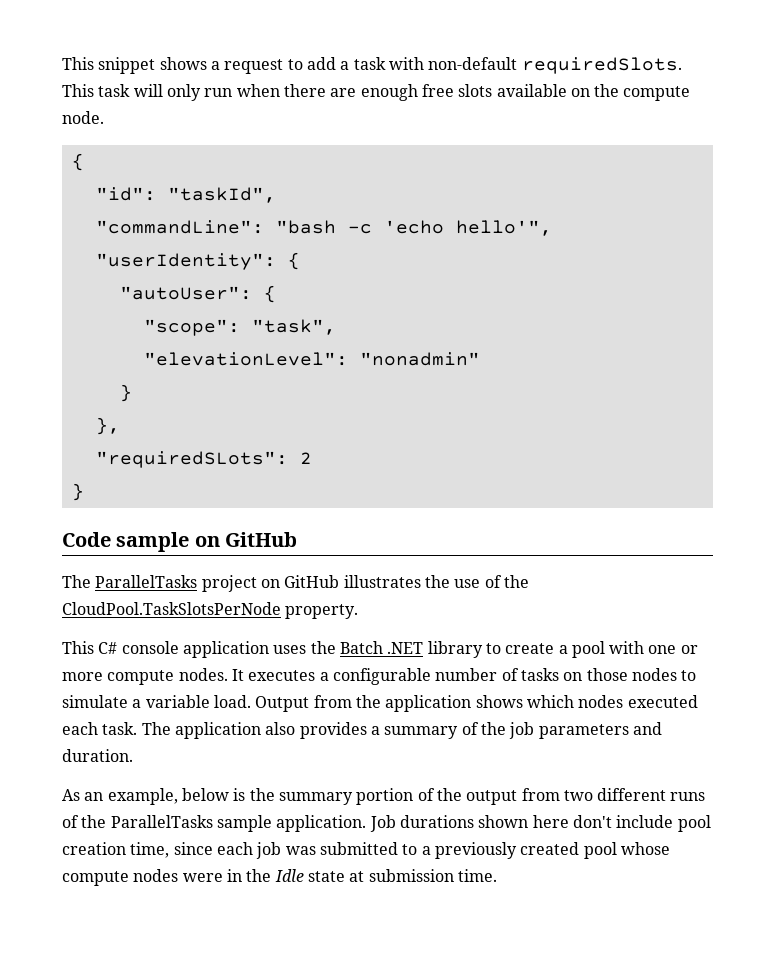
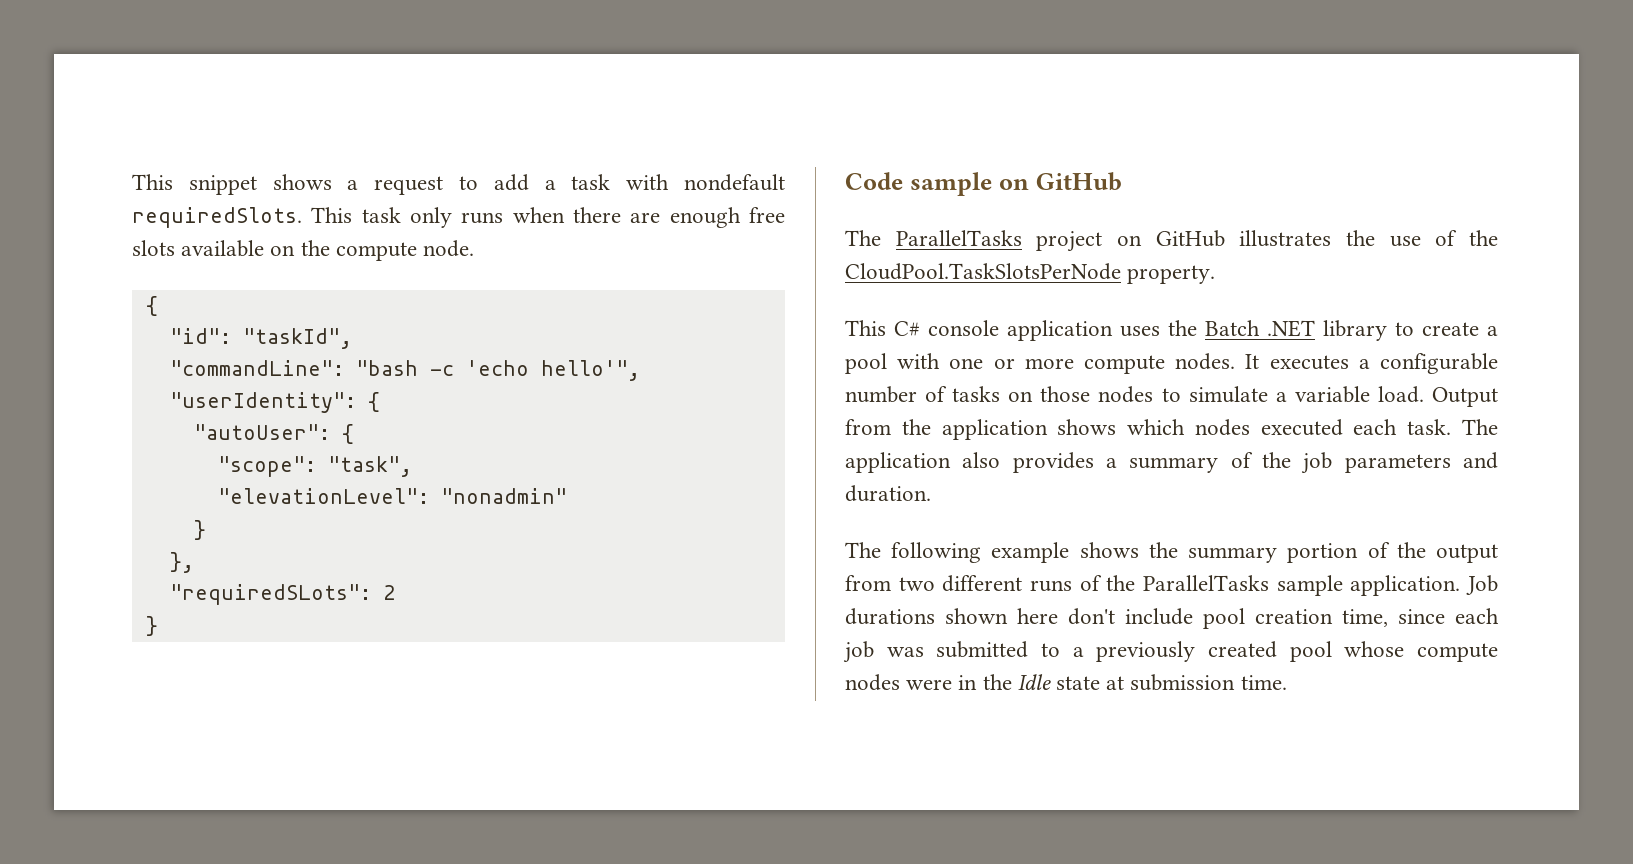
- This snippet shows a request to add a task with non-default requiredSlots.
+ This snippet shows a request to add a task with nondefault requiredSlots.
- This task will only run when there are enough free slots available on the compute node.
+ This task only runs when there are enough free slots available on the compute node.
- As an example, below is the summary portion of the output from two different runs of the ParallelTasks sample application.
+ The following example shows the summary portion of the output from two different runs of the ParallelTasks sample application.

